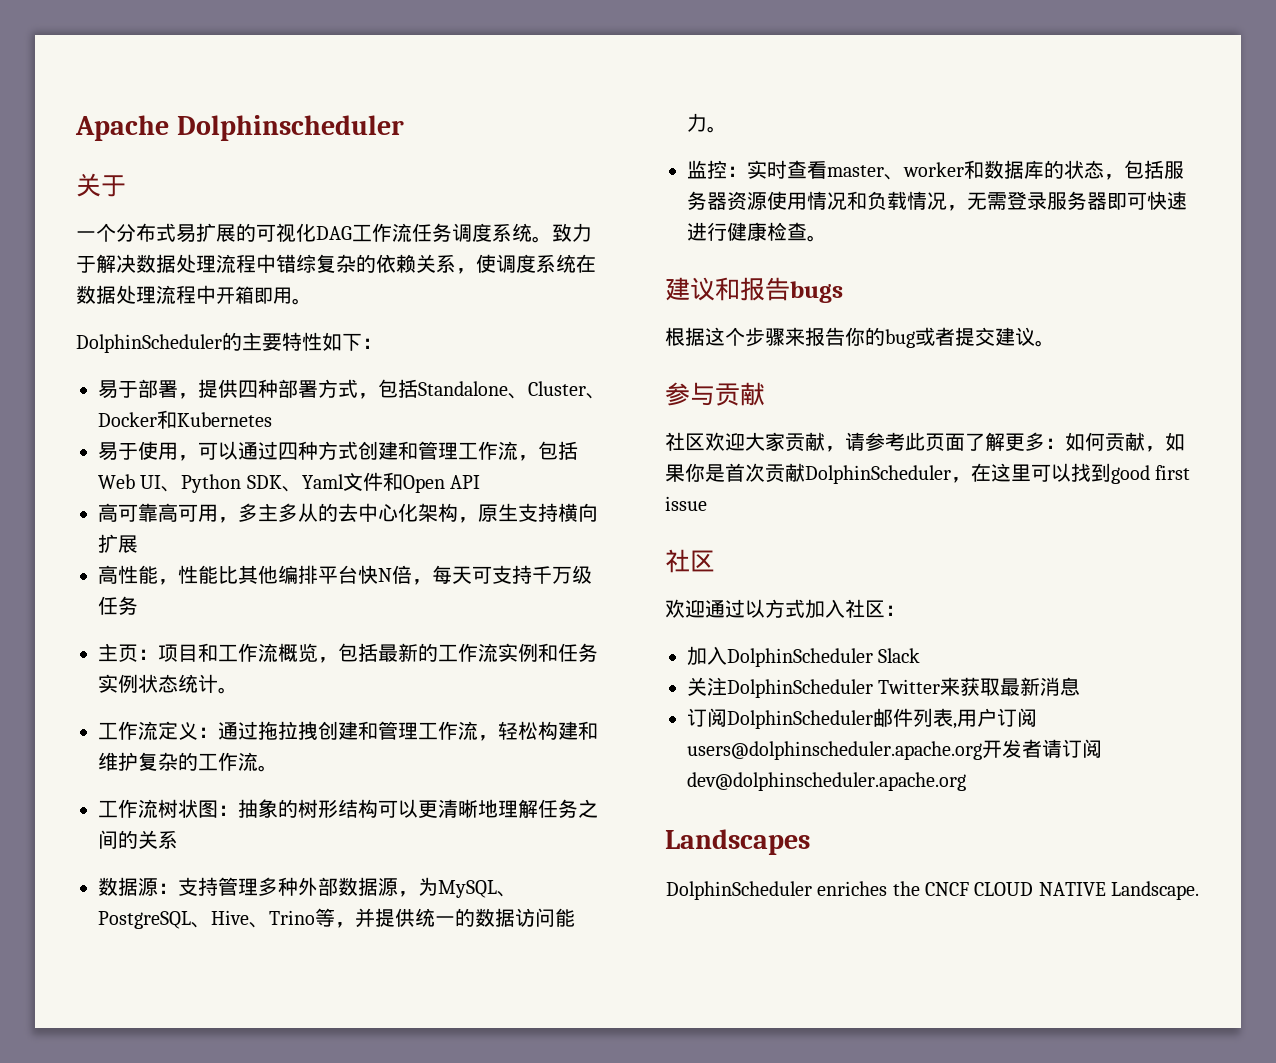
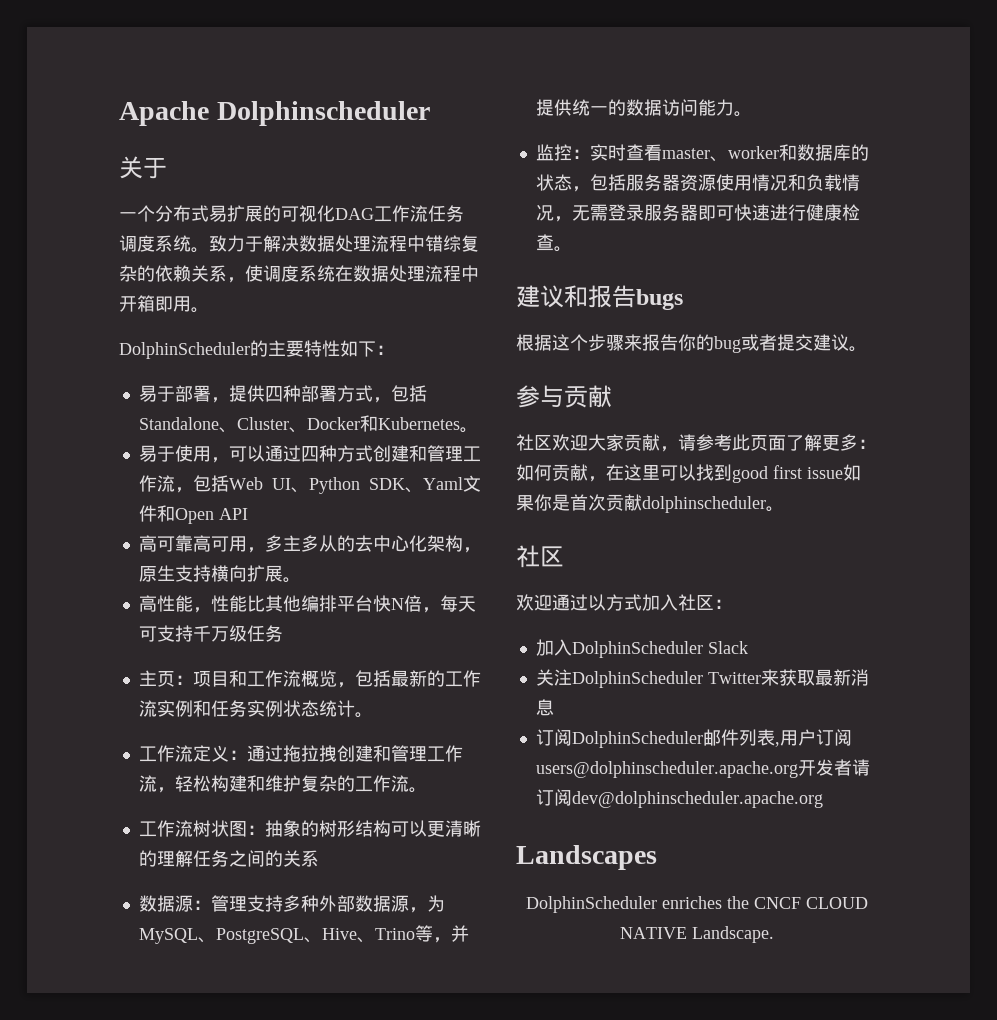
- 易于部署，提供四种部署方式，包括Standalone、Cluster、Docker和Kubernetes
+ 易于部署，提供四种部署方式，包括Standalone、Cluster、Docker和Kubernetes。
- 高可靠高可用，多主多从的去中心化架构，原生支持横向扩展
+ 高可靠高可用，多主多从的去中心化架构，原生支持横向扩展。
- 工作流树状图：抽象的树形结构可以更清晰地理解任务之间的关系
+ 工作流树状图：抽象的树形结构可以更清晰的理解任务之间的关系
- 数据源：支持管理多种外部数据源，为MySQL、PostgreSQL、Hive、Trino等，并提供统一的数据访问能力。
+ 数据源：管理支持多种外部数据源，为MySQL、PostgreSQL、Hive、Trino等，并提供统一的数据访问能力。
- 社区欢迎大家贡献，请参考此页面了解更多：如何贡献，如果你是首次贡献DolphinScheduler，在这里可以找到good first issue
+ 社区欢迎大家贡献，请参考此页面了解更多：如何贡献，在这里可以找到good first issue如果你是首次贡献dolphinscheduler。

